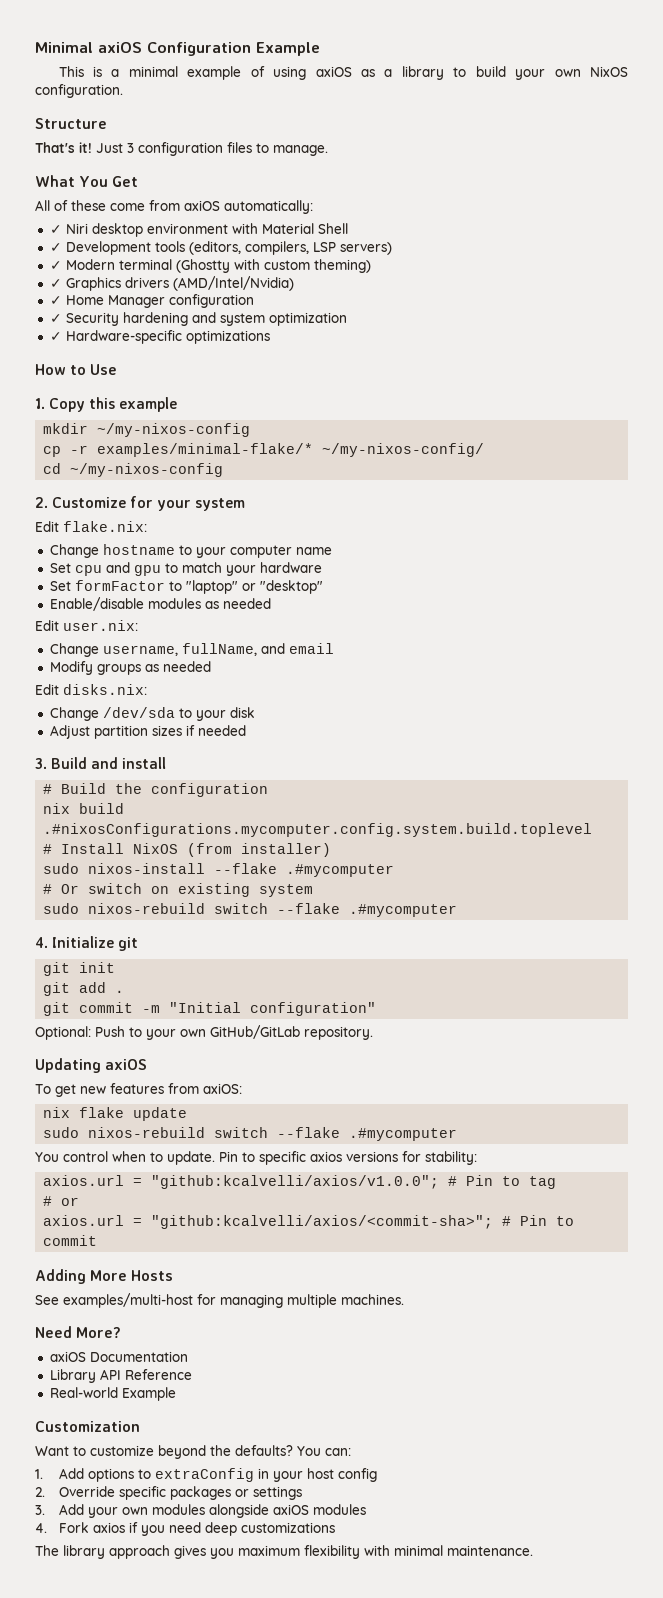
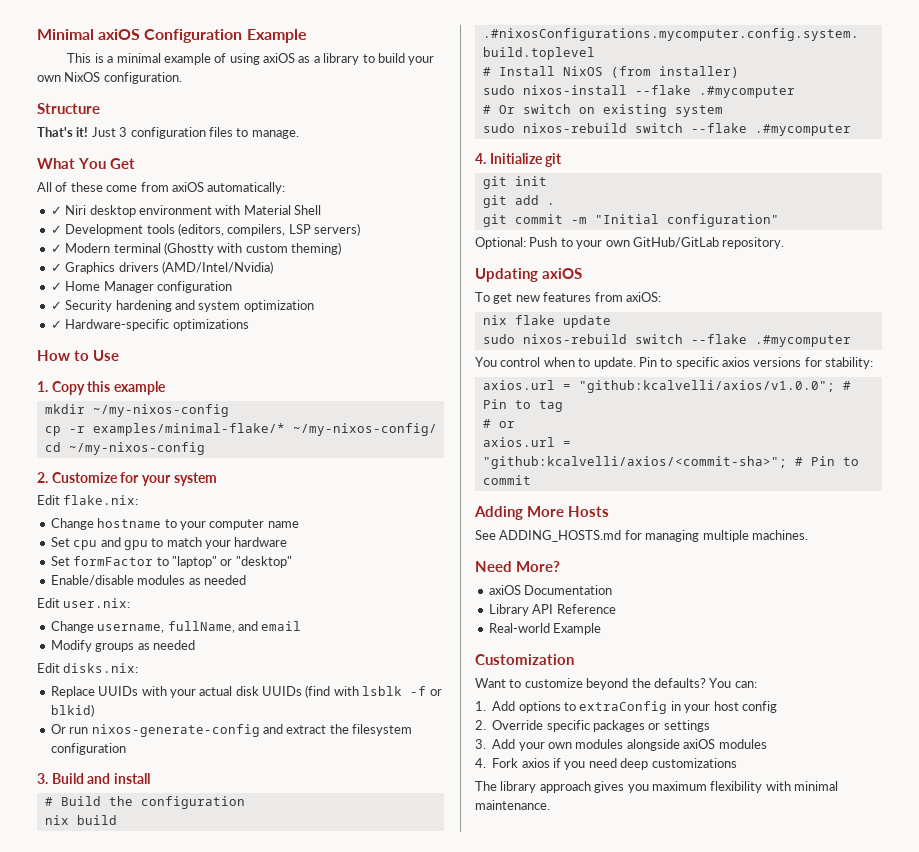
- Change /dev/sda to your disk
- Adjust partition sizes if needed
+ Replace UUIDs with your actual disk UUIDs (find with lsblk -f or blkid)
+ Or run nixos-generate-config and extract the filesystem configuration
- See examples/multi-host for managing multiple machines.
+ See ADDING_HOSTS.md for managing multiple machines.

